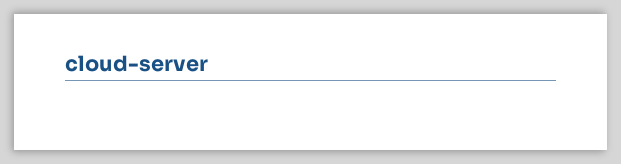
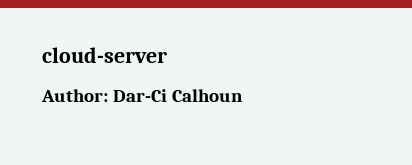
+ Author: Dar-Ci Calhoun

